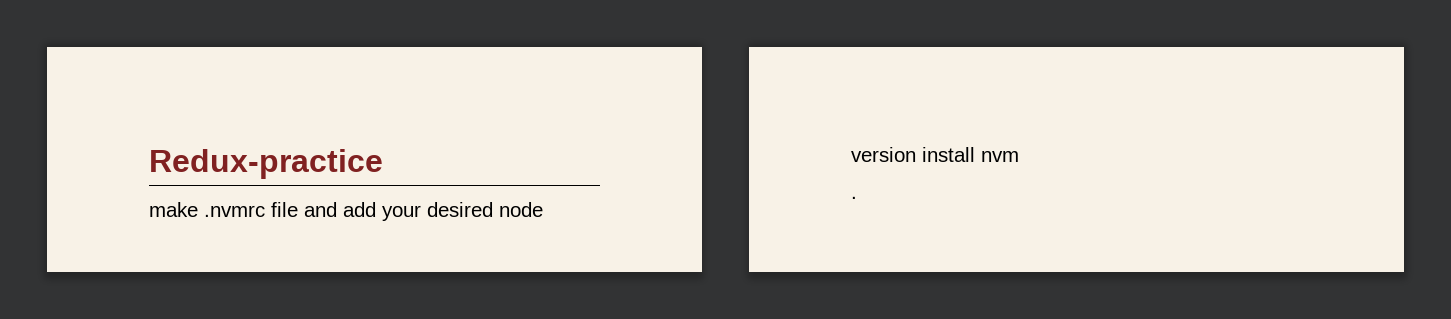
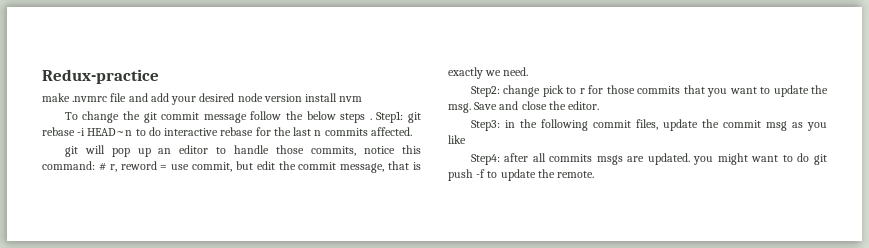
- .
+ To change the git commit message follow the below steps . Step1: git rebase -i HEAD~n to do interactive rebase for the last n commits affected.
+ git will pop up an editor to handle those commits, notice this command: # r, reword = use commit, but edit the commit message, that is exactly we need.
+ Step2: change pick to r for those commits that you want to update the msg. Save and close the editor.
+ Step3: in the following commit files, update the commit msg as you like
+ Step4: after all commits msgs are updated. you might want to do git push -f to update the remote.

